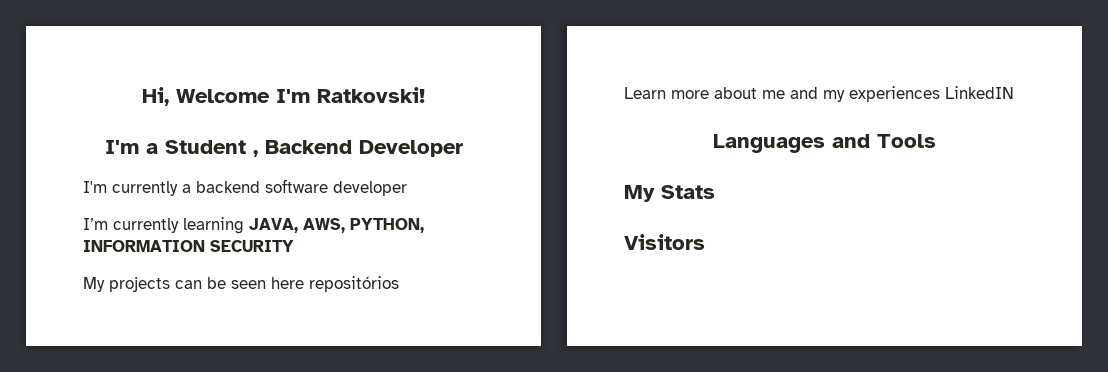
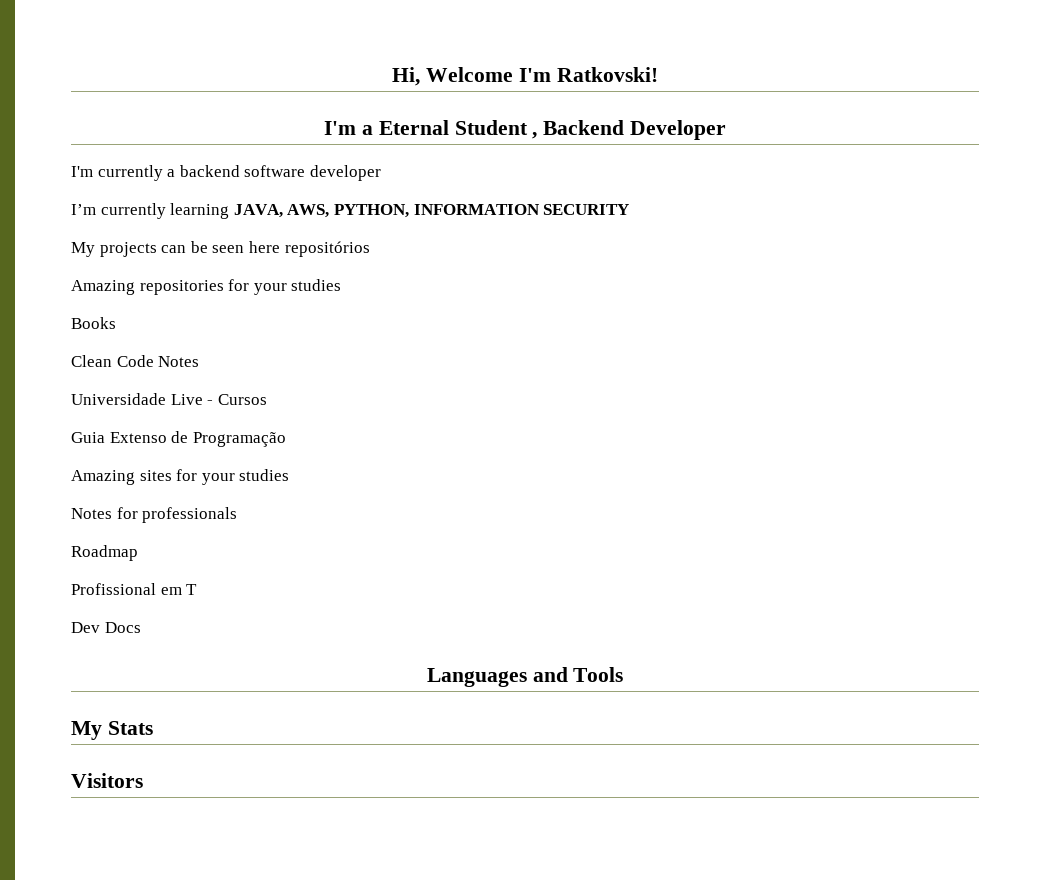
- I'm a Student , Backend Developer
+ I'm a Eternal Student , Backend Developer
- Learn more about me and my experiences LinkedIN
+ Amazing repositories for your studies
+ Books
+ Clean Code Notes
+ Universidade Live - Cursos
+ Guia Extenso de Programação
+ Amazing sites for your studies
+ Notes for professionals
+ Roadmap
+ Profissional em T
+ Dev Docs

